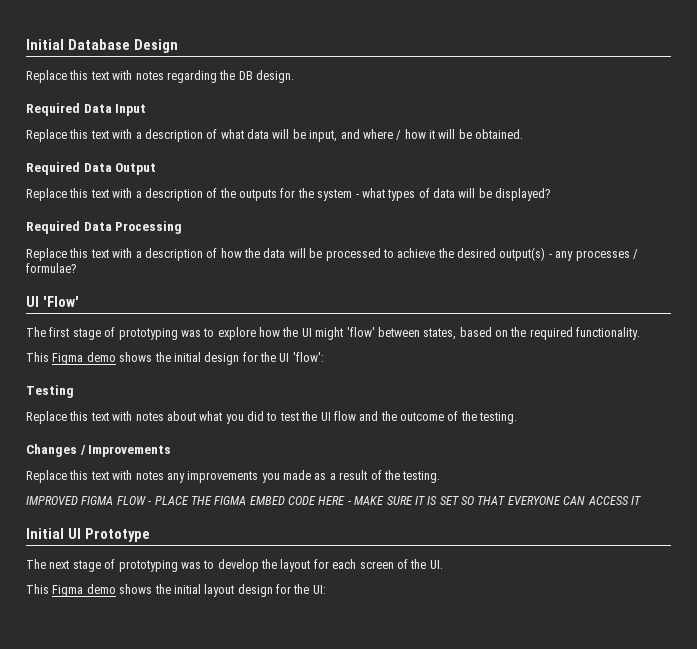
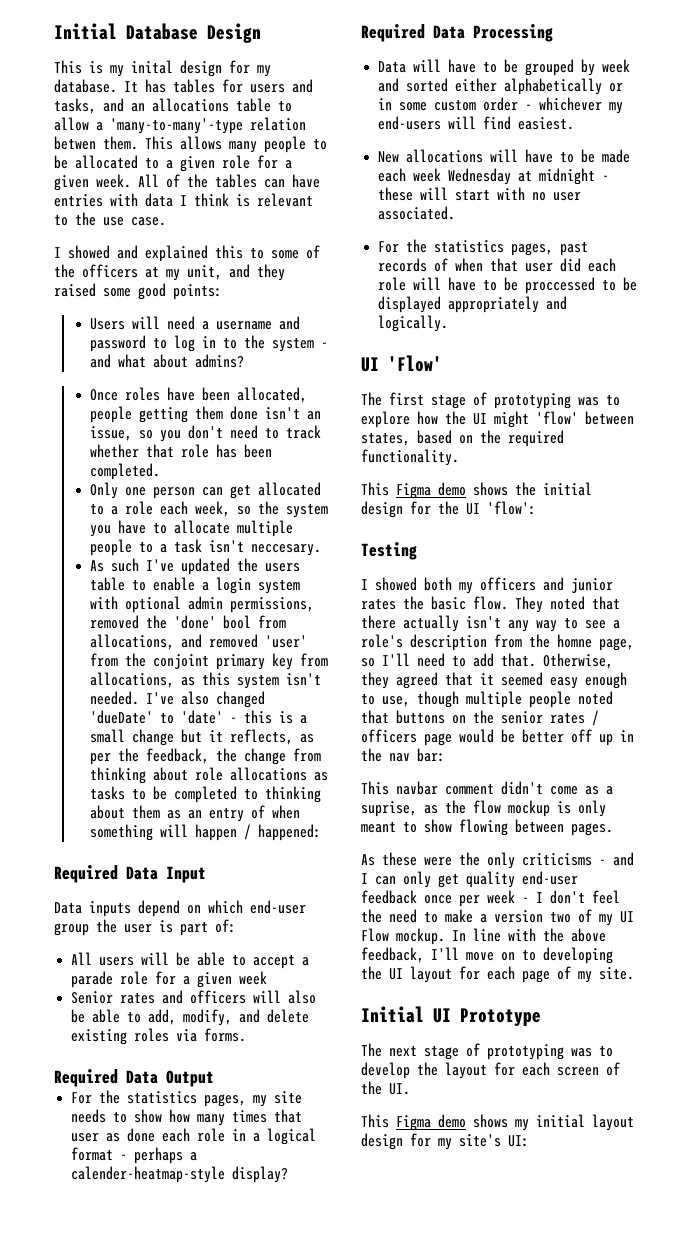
- Replace this text with notes regarding the DB design.
+ This is my inital design for my database. It has tables for users and tasks, and an allocations table to allow a 'many-to-many'-type relation betwen them. This allows many people to be allocated to a given role for a given week. All of the tables can have entries with data I think is relevant to the use case.
+ I showed and explained this to some of the officers at my unit, and they raised some good points:
+ Users will need a username and password to log in to the system - and what about admins?
+ Once roles have been allocated, people getting them done isn't an issue, so you don't need to track whether that role has been completed.
+ Only one person can get allocated to a role each week, so the system you have to allocate multiple people to a task isn't neccesary.
+ As such I've updated the users table to enable a login system with optional admin permissions, removed the 'done' bool from allocations, and removed 'user' from the conjoint primary key from allocations, as this system isn't needed. I've also changed 'dueDate' to 'date' - this is a small change but it reflects, as per the feedback, the change from thinking about role allocations as tasks to be completed to thinking about them as an entry of when something will happen / happened:
  Required Data Input
- Replace this text with a description of what data will be input, and where / how it will be obtained.
+ Data inputs depend on which end-user group the user is part of:
+ All users will be able to accept a parade role for a given week
+ Senior rates and officers will also be able to add, modify, and delete existing roles via forms.
  Required Data Output
- Replace this text with a description of the outputs for the system - what types of data will be displayed?
+ For the statistics pages, my site needs to show how many times that user as done each role in a logical format - perhaps a calender-heatmap-style display?
  Required Data Processing
- Replace this text with a description of how the data will be processed to achieve the desired output(s) - any processes / formulae?
+ Data will have to be grouped by week and sorted either alphabetically or in some custom order - whichever my end-users will find easiest.
+ New allocations will have to be made each week Wednesday at midnight - these will start with no user associated.
+ For the statistics pages, past records of when that user did each role will have to be proccessed to be displayed appropriately and logically.
- Replace this text with notes about what you did to test the UI flow and the outcome of the testing.
- Changes / Improvements
- Replace this text with notes any improvements you made as a result of the testing.
- IMPROVED FIGMA FLOW - PLACE THE FIGMA EMBED CODE HERE - MAKE SURE IT IS SET SO THAT EVERYONE CAN ACCESS IT
+ I showed both my officers and junior rates the basic flow. They noted that there actually isn't any way to see a role's description from the homne page, so I'll need to add that. Otherwise, they agreed that it seemed easy enough to use, though multiple people noted that buttons on the senior rates / officers page would be better off up in the nav bar:
+ This navbar comment didn't come as a suprise, as the flow mockup is only meant to show flowing between pages.
+ As these were the only criticisms - and I can only get quality end-user feedback once per week - I don't feel the need to make a version two of my UI Flow mockup. In line with the above feedback, I'll move on to developing the UI layout for each page of my site.
- This Figma demo shows the initial layout design for the UI:
+ This Figma demo shows my initial layout design for my site's UI:

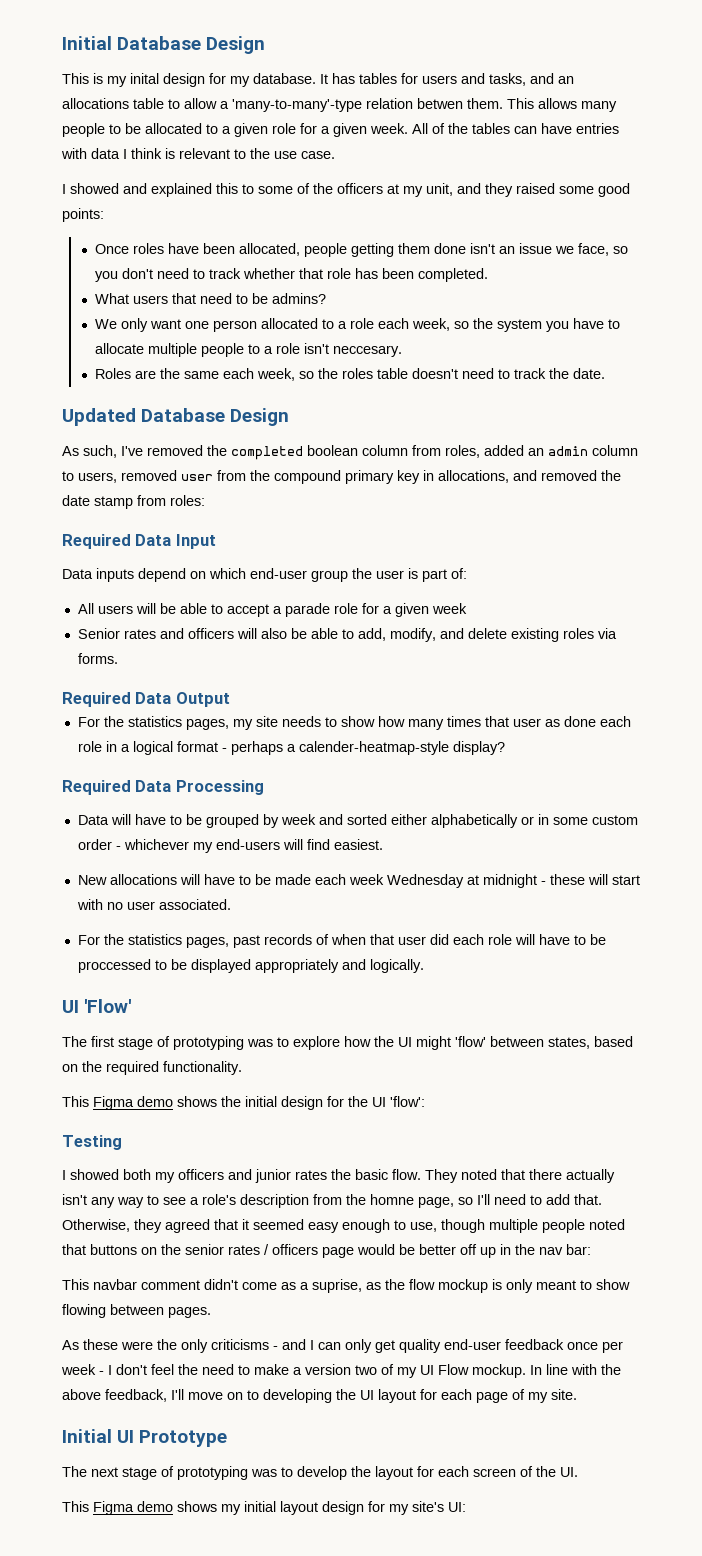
- Users will need a username and password to log in to the system - and what about admins?
- Once roles have been allocated, people getting them done isn't an issue, so you don't need to track whether that role has been completed.
+ Once roles have been allocated, people getting them done isn't an issue we face, so you don't need to track whether that role has been completed.
- Only one person can get allocated to a role each week, so the system you have to allocate multiple people to a task isn't neccesary.
+ What users that need to be admins?
+ We only want one person allocated to a role each week, so the system you have to allocate multiple people to a role isn't neccesary.
- As such I've updated the users table to enable a login system with optional admin permissions, removed the 'done' bool from allocations, and removed 'user' from the conjoint primary key from allocations, as this system isn't needed. I've also changed 'dueDate' to 'date' - this is a small change but it reflects, as per the feedback, the change from thinking about role allocations as tasks to be completed to thinking about them as an entry of when something will happen / happened:
+ Roles are the same each week, so the roles table doesn't need to track the date.
+ Updated Database Design
+ As such, I've removed the completed boolean column from roles, added an admin column to users, removed user from the compound primary key in allocations, and removed the date stamp from roles:

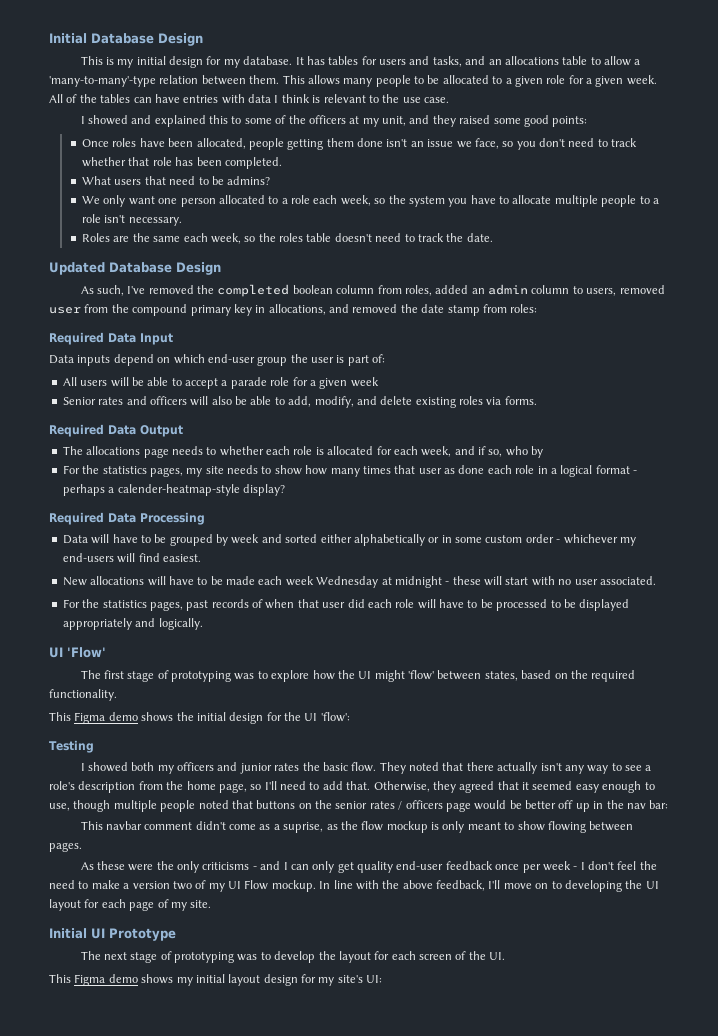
- This is my inital design for my database.
+ This is my initial design for my database.
- It has tables for users and tasks, and an allocations table to allow a 'many-to-many'-type relation betwen them.
+ It has tables for users and tasks, and an allocations table to allow a 'many-to-many'-type relation between them.
- We only want one person allocated to a role each week, so the system you have to allocate multiple people to a role isn't neccesary.
+ We only want one person allocated to a role each week, so the system you have to allocate multiple people to a role isn't necessary.
+ The allocations page needs to whether each role is allocated for each week, and if so, who by
- For the statistics pages, past records of when that user did each role will have to be proccessed to be displayed appropriately and logically.
+ For the statistics pages, past records of when that user did each role will have to be processed to be displayed appropriately and logically.
- They noted that there actually isn't any way to see a role's description from the homne page, so I'll need to add that.
+ They noted that there actually isn't any way to see a role's description from the home page, so I'll need to add that.

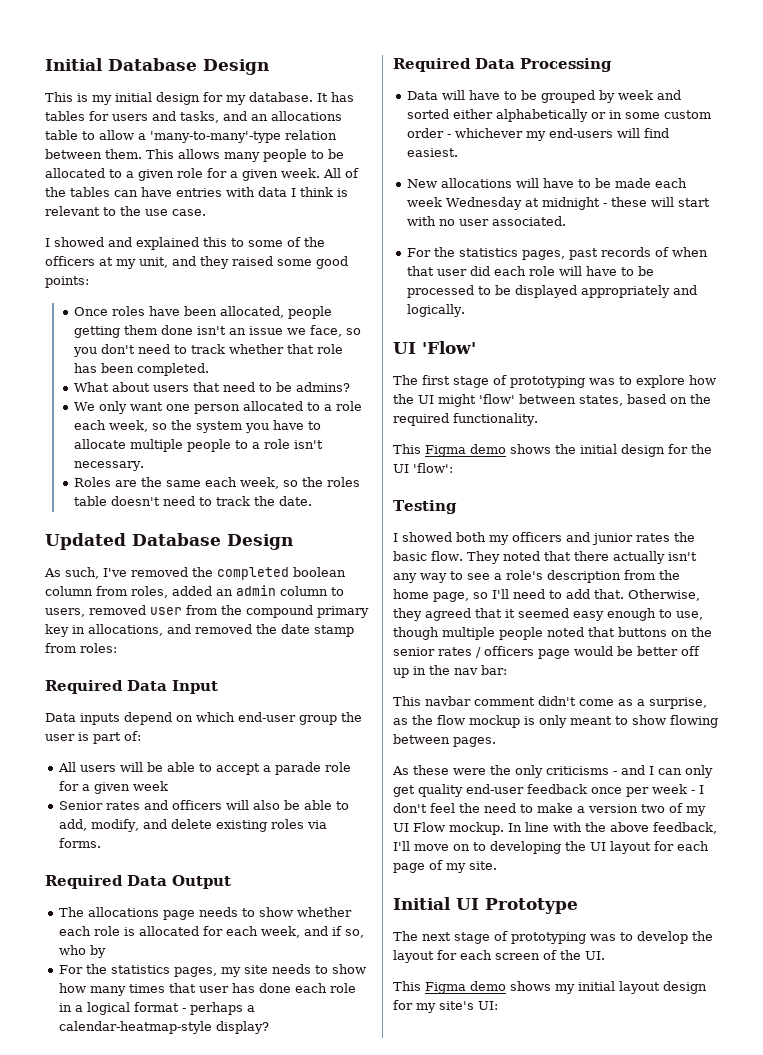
- What users that need to be admins?
+ What about users that need to be admins?
- The allocations page needs to whether each role is allocated for each week, and if so, who by
+ The allocations page needs to show whether each role is allocated for each week, and if so, who by
- For the statistics pages, my site needs to show how many times that user as done each role in a logical format - perhaps a calender-heatmap-style display?
+ For the statistics pages, my site needs to show how many times that user has done each role in a logical format - perhaps a calendar-heatmap-style display?
- This navbar comment didn't come as a suprise, as the flow mockup is only meant to show flowing between pages.
+ This navbar comment didn't come as a surprise, as the flow mockup is only meant to show flowing between pages.

